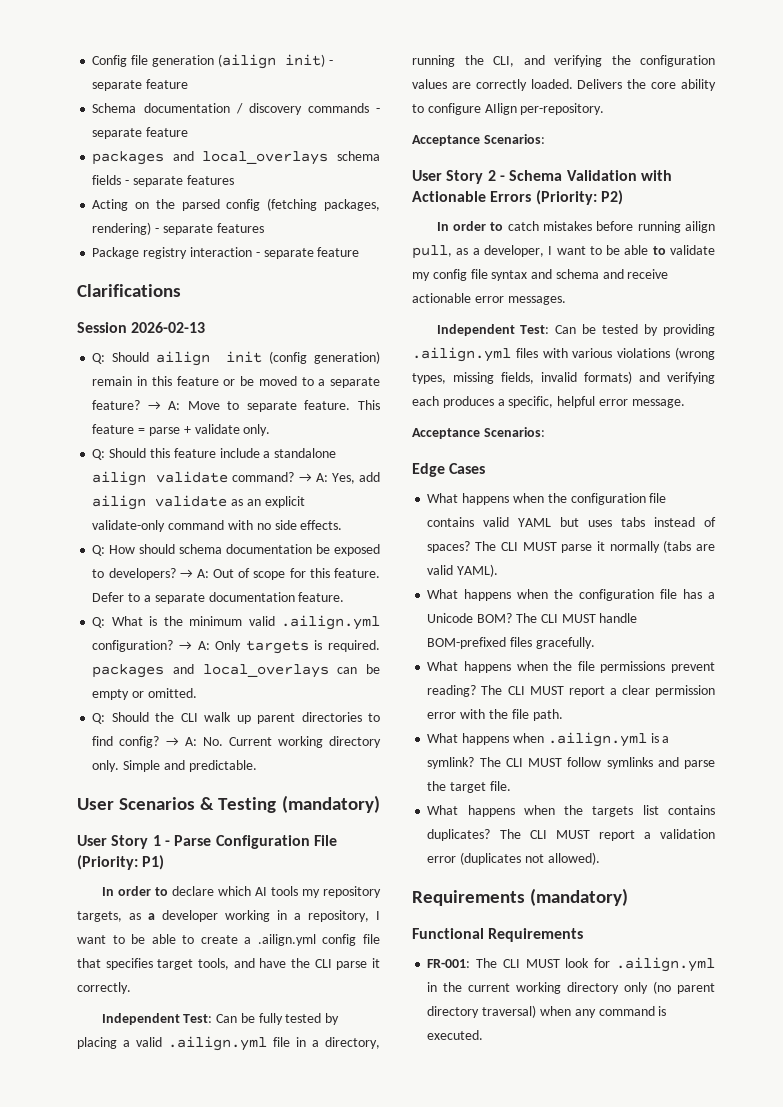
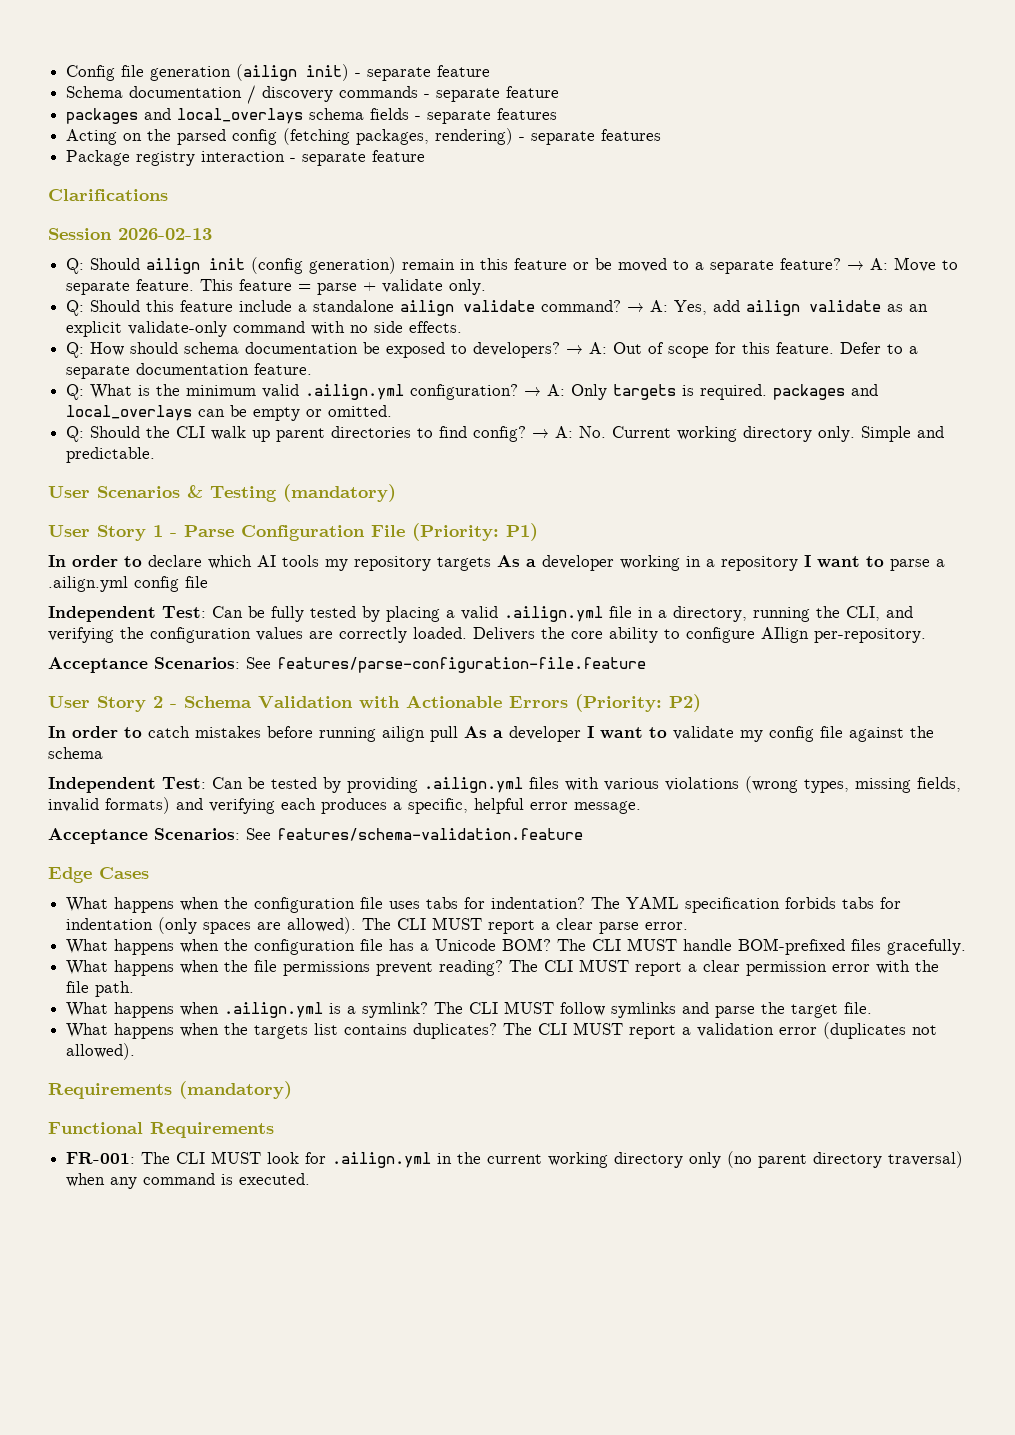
- In order to declare which AI tools my repository targets, as a developer working in a repository, I want to be able to create a .ailign.yml config file that specifies target tools, and have the CLI parse it correctly.
+ In order to declare which AI tools my repository targets As a developer working in a repository I want to parse a .ailign.yml config file
  Delivers the core ability to configure AIlign per-repository.
- Acceptance Scenarios:
+ Acceptance Scenarios: See features/parse-configuration-file.feature
- In order to catch mistakes before running ailign pull, as a developer, I want to be able to validate my config file syntax and schema and receive actionable error messages.
+ In order to catch mistakes before running ailign pull As a developer I want to validate my config file against the schema
  Independent Test: Can be tested by providing .ailign.yml files with various violations (wrong types, missing fields, invalid formats) and verifying each produces a specific, helpful error message.
- Acceptance Scenarios:
+ Acceptance Scenarios: See features/schema-validation.feature
- What happens when the configuration file contains valid YAML but uses tabs instead of spaces? The CLI MUST parse it normally (tabs are valid YAML).
+ What happens when the configuration file uses tabs for indentation? The YAML specification forbids tabs for indentation (only spaces are allowed). The CLI MUST report a clear parse error.

